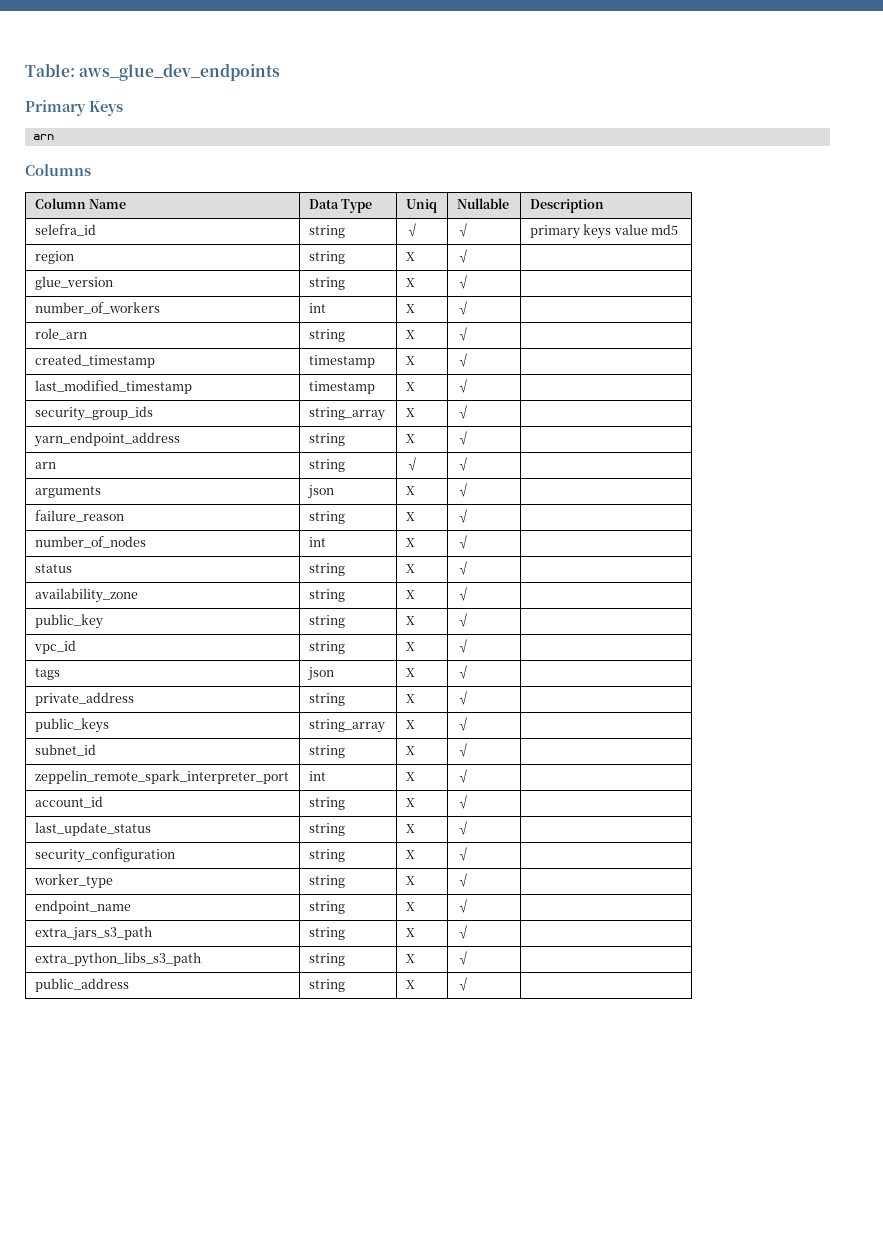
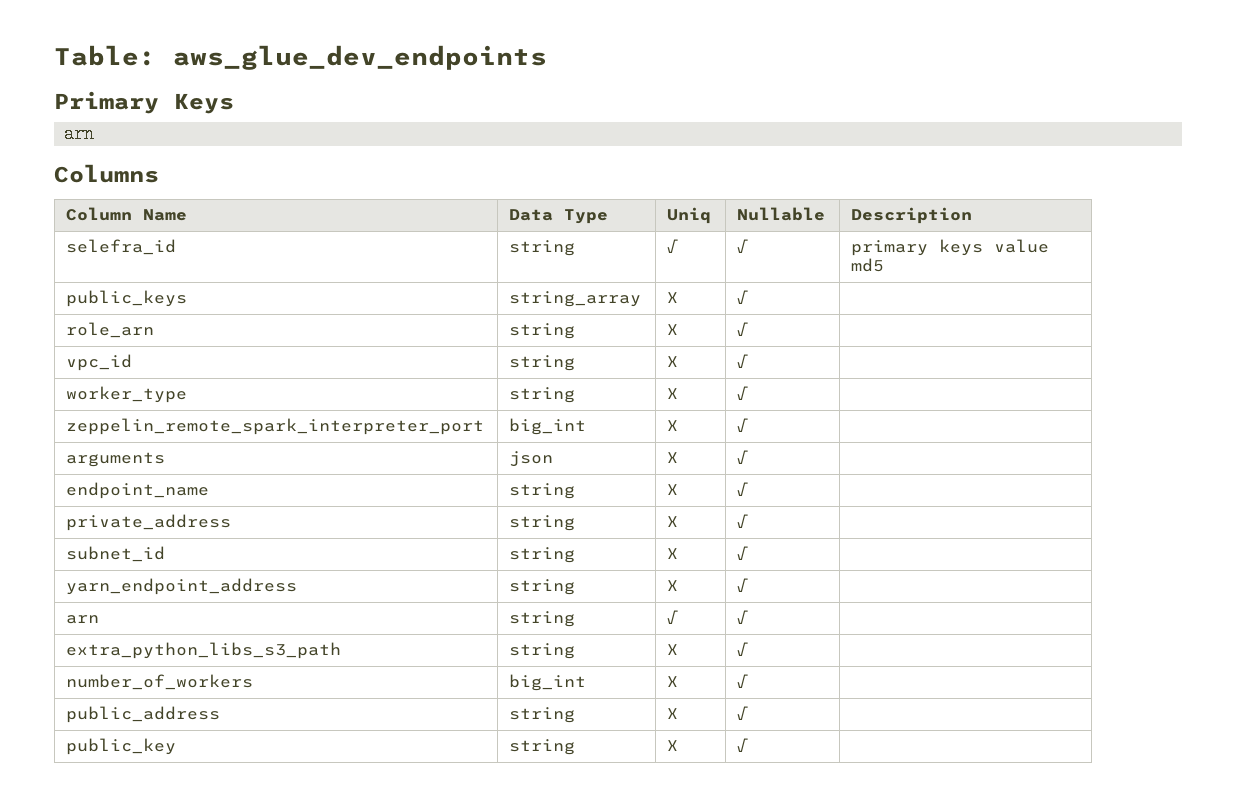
- region | string | X | √ |
- glue_version | string | X | √ |
- number_of_workers | int | X | √ |
+ public_keys | string_array | X | √ |
- created_timestamp | timestamp | X | √ |
- last_modified_timestamp | timestamp | X | √ |
- security_group_ids | string_array | X | √ |
+ vpc_id | string | X | √ |
+ worker_type | string | X | √ |
+ zeppelin_remote_spark_interpreter_port | big_int | X | √ |
+ arguments | json | X | √ |
+ endpoint_name | string | X | √ |
+ private_address | string | X | √ |
+ subnet_id | string | X | √ |
- arguments | json | X | √ |
- failure_reason | string | X | √ |
- number_of_nodes | int | X | √ |
- status | string | X | √ |
- availability_zone | string | X | √ |
+ extra_python_libs_s3_path | string | X | √ |
+ number_of_workers | big_int | X | √ |
+ public_address | string | X | √ |
- vpc_id | string | X | √ |
- tags | json | X | √ |
- private_address | string | X | √ |
- public_keys | string_array | X | √ |
- subnet_id | string | X | √ |
- zeppelin_remote_spark_interpreter_port | int | X | √ |
- account_id | string | X | √ |
- last_update_status | string | X | √ |
- security_configuration | string | X | √ |
- worker_type | string | X | √ |
- endpoint_name | string | X | √ |
- extra_jars_s3_path | string | X | √ |
- extra_python_libs_s3_path | string | X | √ |
- public_address | string | X | √ |

